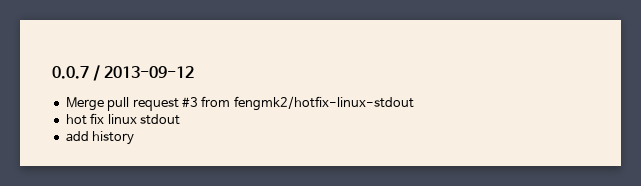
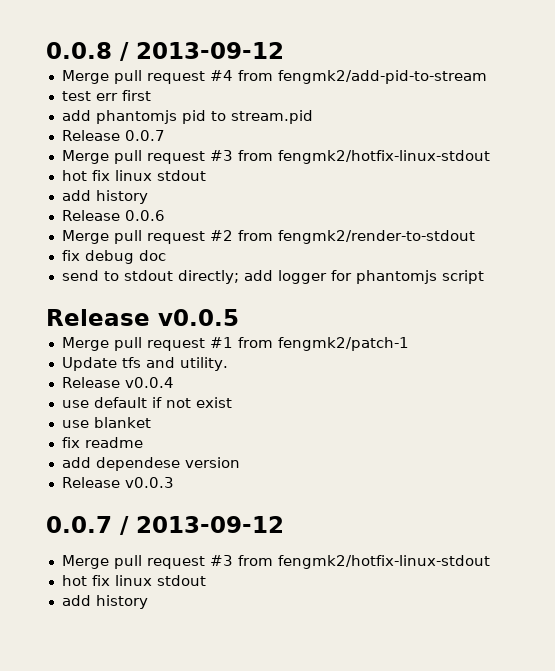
+ 0.0.8 / 2013-09-12
+ Merge pull request #4 from fengmk2/add-pid-to-stream
+ test err first
+ add phantomjs pid to stream.pid
+ Release 0.0.7
+ Merge pull request #3 from fengmk2/hotfix-linux-stdout
+ hot fix linux stdout
+ add history
+ Release 0.0.6
+ Merge pull request #2 from fengmk2/render-to-stdout
+ fix debug doc
+ send to stdout directly; add logger for phantomjs script
+ Release v0.0.5
+ Merge pull request #1 from fengmk2/patch-1
+ Update tfs and utility.
+ Release v0.0.4
+ use default if not exist
+ use blanket
+ fix readme
+ add dependese version
+ Release v0.0.3

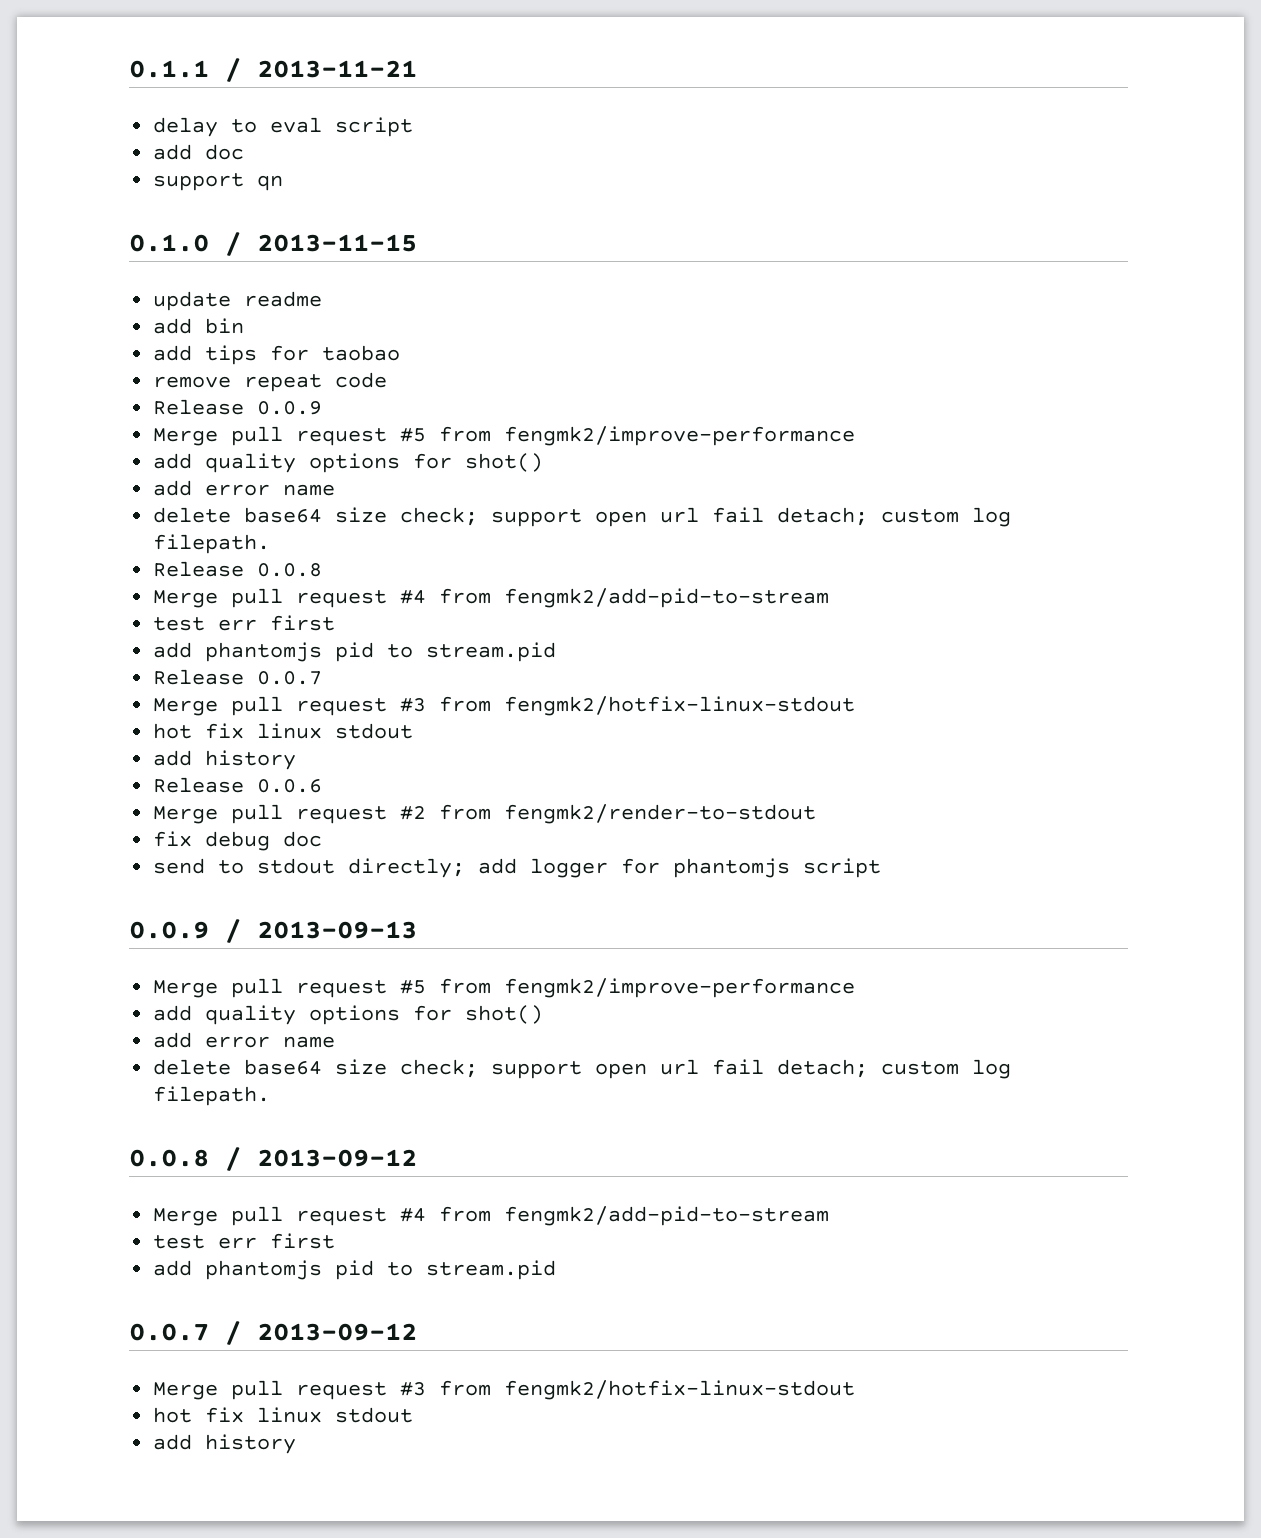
- 0.0.8 / 2013-09-12
+ 0.1.1 / 2013-11-21
+ delay to eval script
+ add doc
+ support qn
+ 0.1.0 / 2013-11-15
+ update readme
+ add bin
+ add tips for taobao
+ remove repeat code
+ Release 0.0.9
+ Merge pull request #5 from fengmk2/improve-performance
+ add quality options for shot()
+ add error name
+ delete base64 size check; support open url fail detach; custom log filepath.
+ Release 0.0.8
- Release v0.0.5
- Merge pull request #1 from fengmk2/patch-1
- Update tfs and utility.
- Release v0.0.4
- use default if not exist
- use blanket
- fix readme
- add dependese version
- Release v0.0.3
+ 0.0.9 / 2013-09-13
+ Merge pull request #5 from fengmk2/improve-performance
+ add quality options for shot()
+ add error name
+ delete base64 size check; support open url fail detach; custom log filepath.
+ 0.0.8 / 2013-09-12
+ Merge pull request #4 from fengmk2/add-pid-to-stream
+ test err first
+ add phantomjs pid to stream.pid

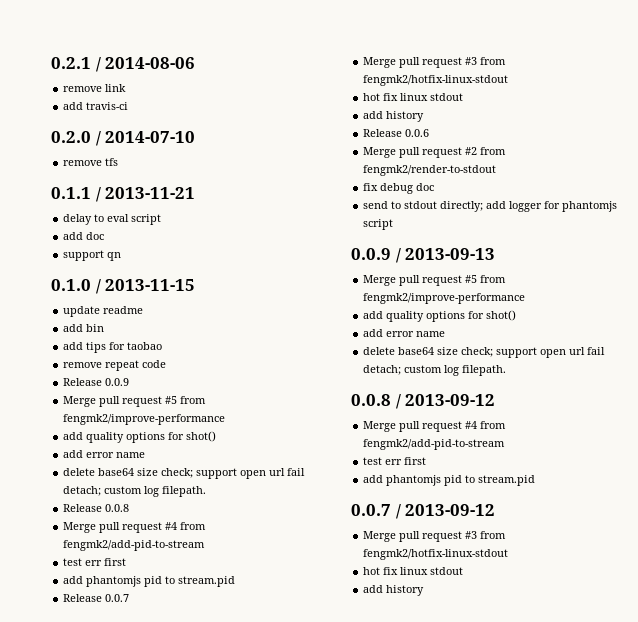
+ 0.2.1 / 2014-08-06
+ remove link
+ add travis-ci
+ 0.2.0 / 2014-07-10
+ remove tfs

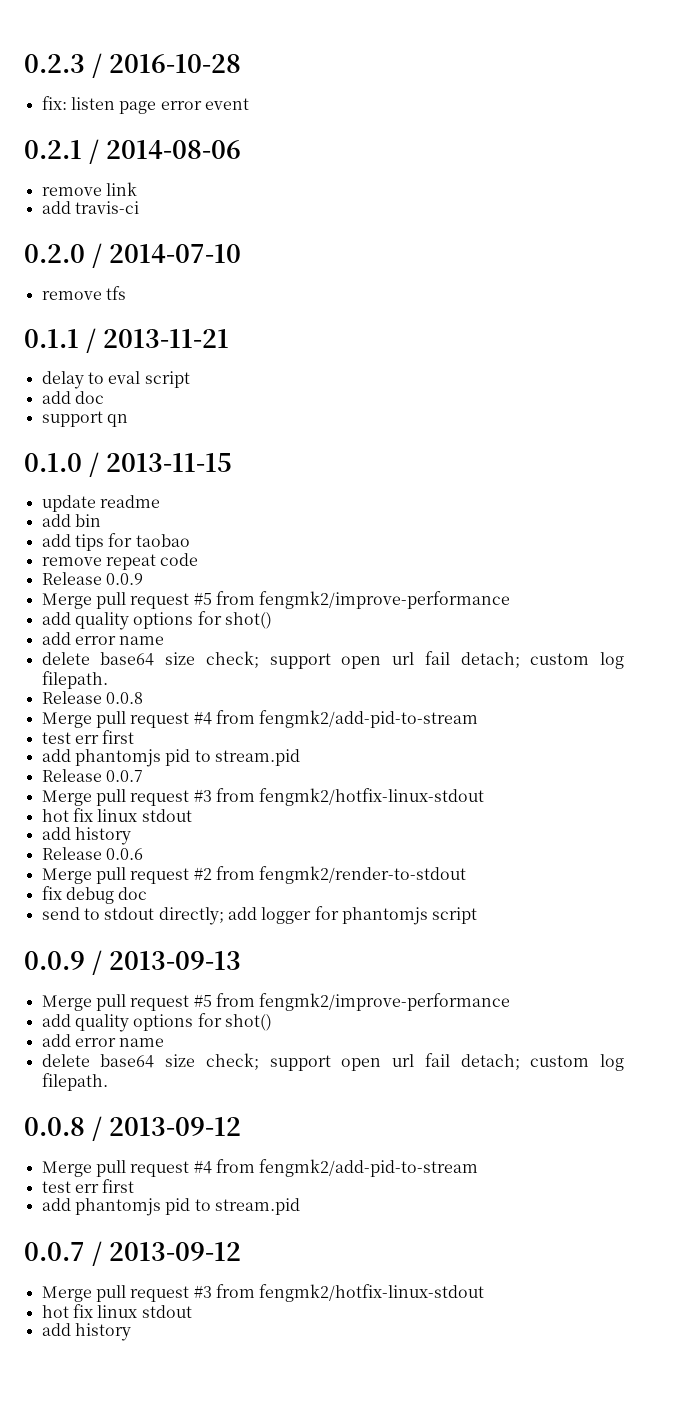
+ 0.2.3 / 2016-10-28
+ fix: listen page error event

